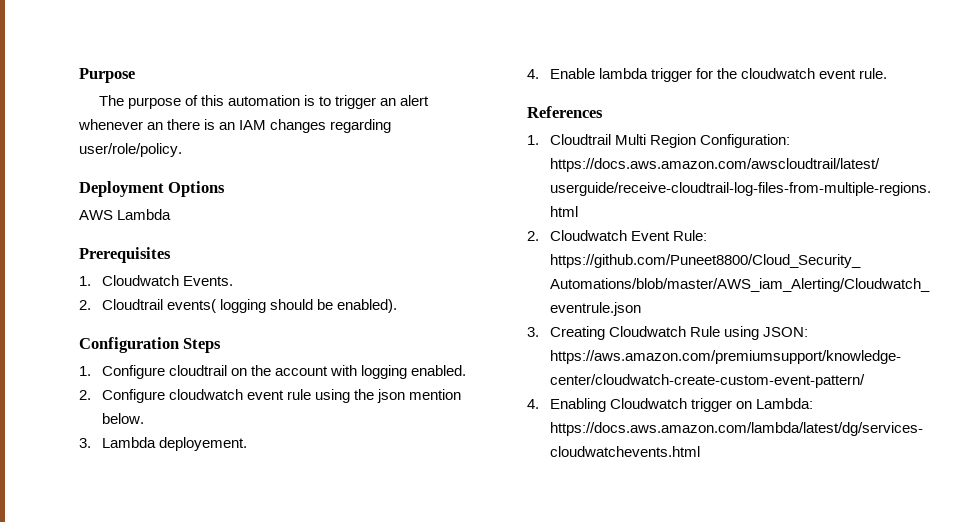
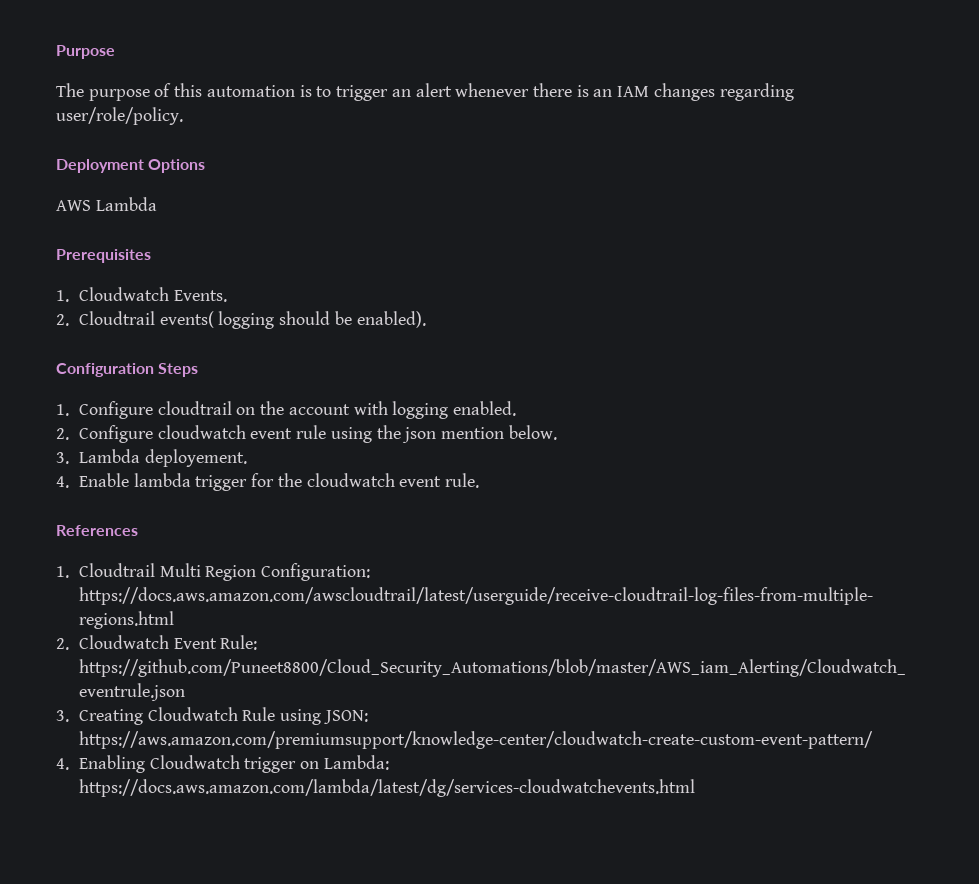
- The purpose of this automation is to trigger an alert whenever an there is an IAM changes regarding user/role/policy.
+ The purpose of this automation is to trigger an alert whenever there is an IAM changes regarding user/role/policy.

